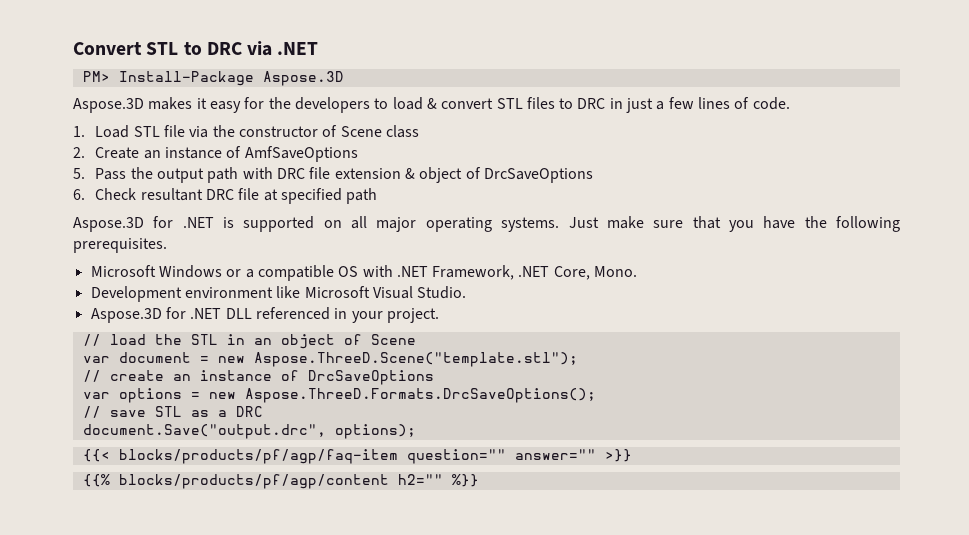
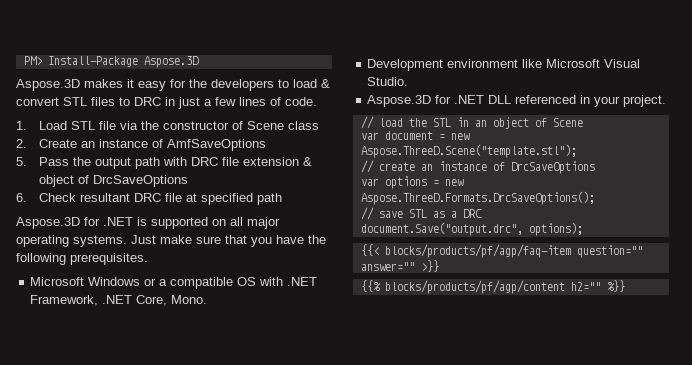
- Convert STL to DRC via .NET

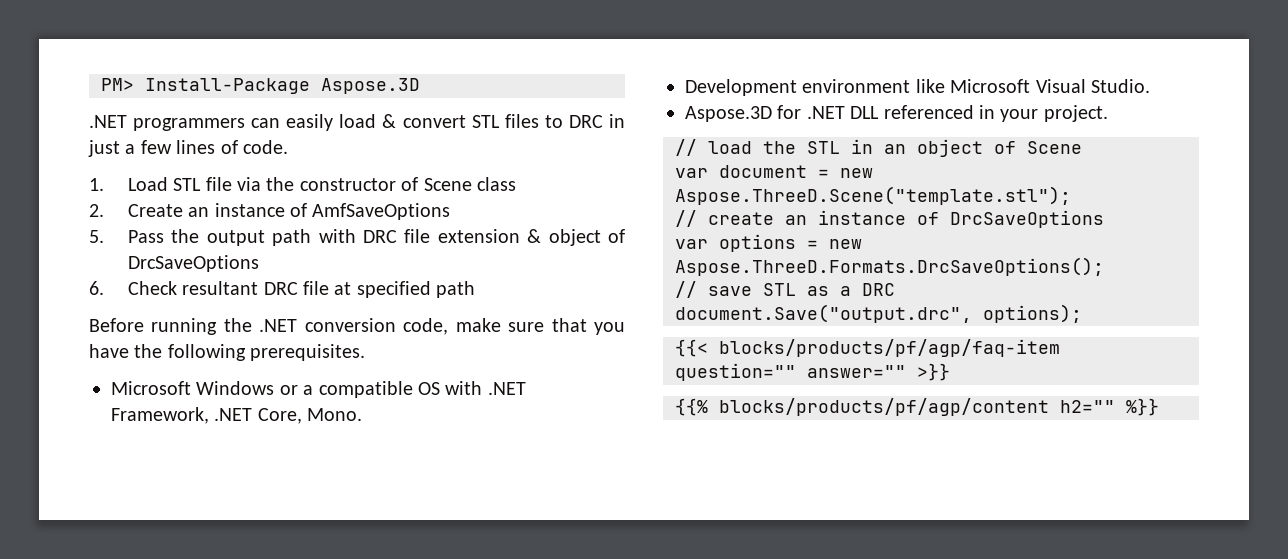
- Aspose.3D makes it easy for the developers to load & convert STL files to DRC in just a few lines of code.
+ .NET programmers can easily load & convert STL files to DRC in just a few lines of code.
- Aspose.3D for .NET is supported on all major operating systems. Just make sure that you have the following prerequisites.
+ Before running the .NET conversion code, make sure that you have the following prerequisites.

